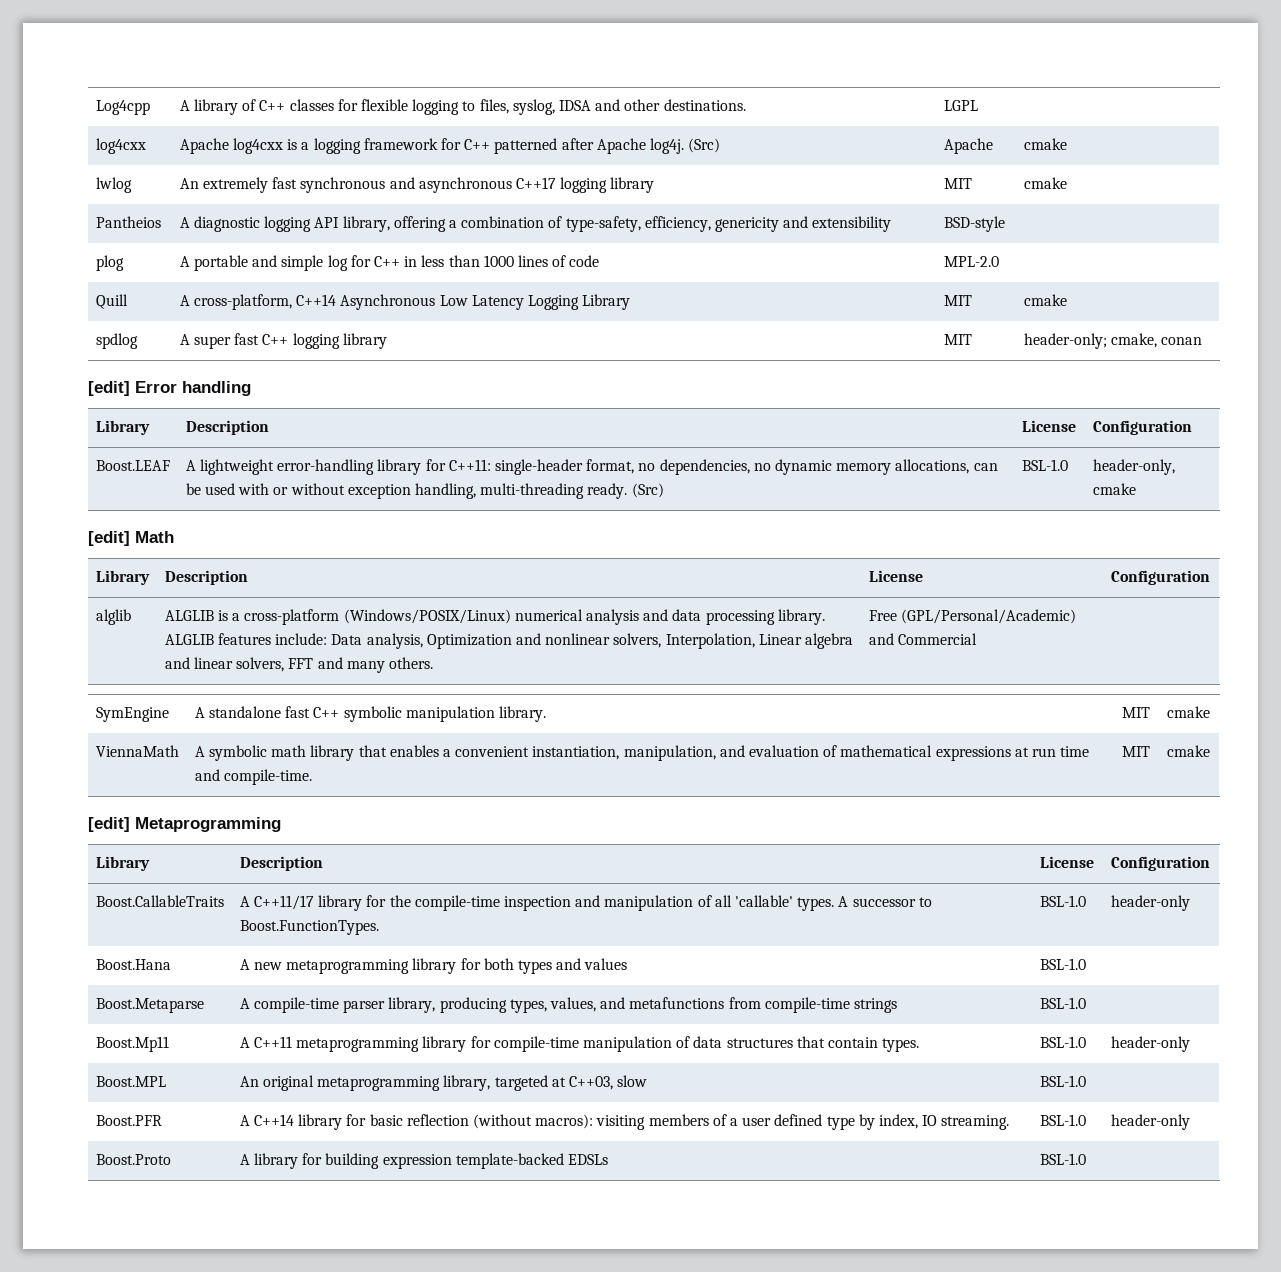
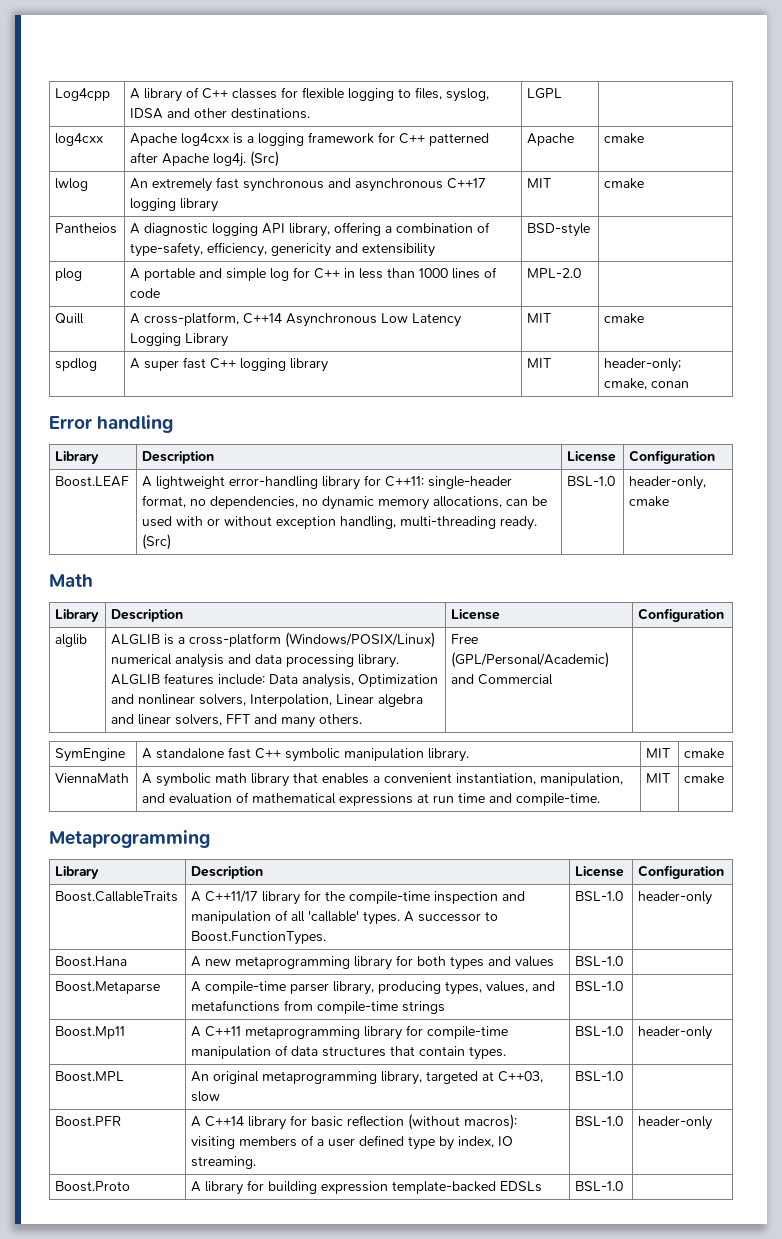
- [edit] Error handling
+ Error handling
- [edit] Math
+ Math
- [edit] Metaprogramming
+ Metaprogramming

